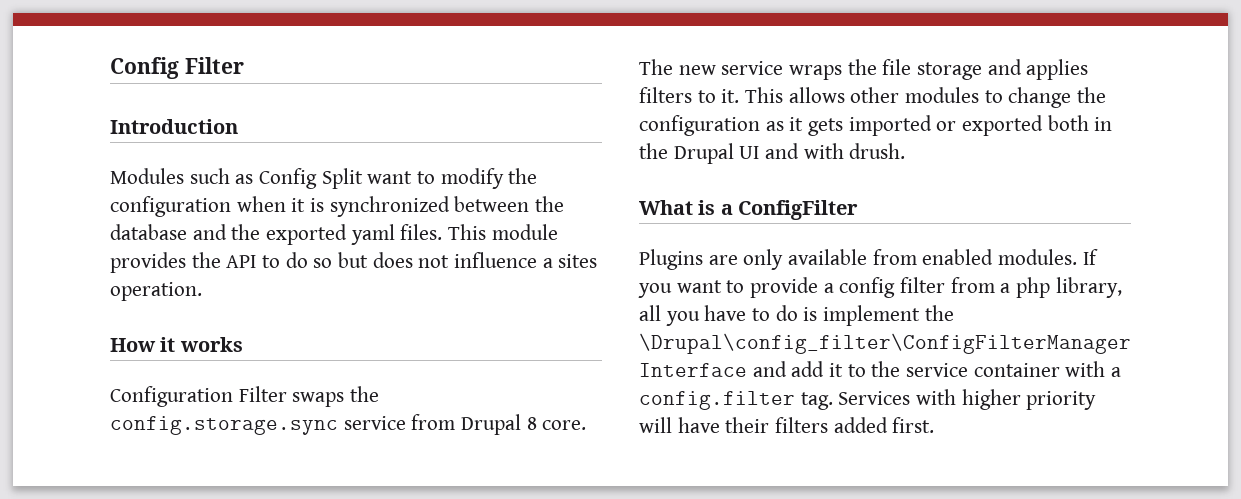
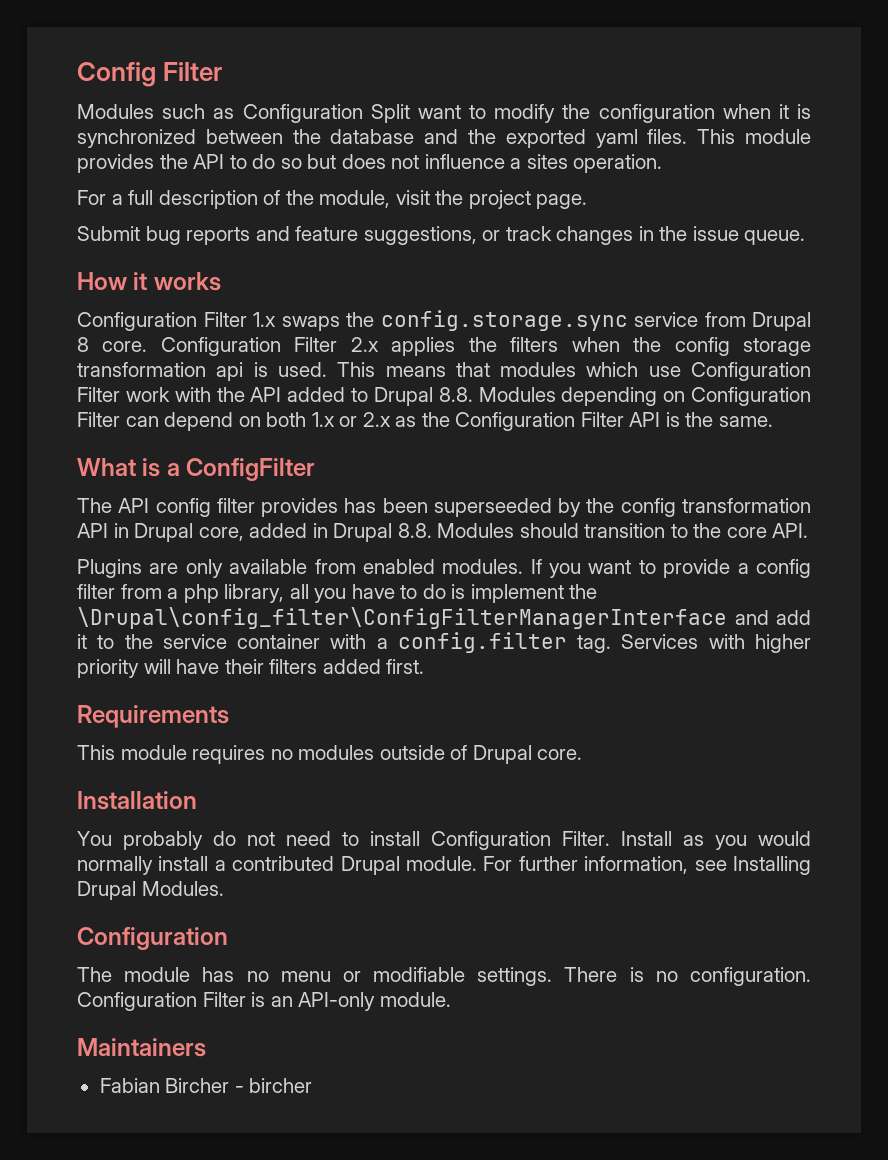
- Introduction
- Modules such as Config Split want to modify the configuration when it is synchronized between the database and the exported yaml files.
+ Modules such as Configuration Split want to modify the configuration when it is synchronized between the database and the exported yaml files.
+ For a full description of the module, visit the project page.
+ Submit bug reports and feature suggestions, or track changes in the issue queue.
- Configuration Filter swaps the config.storage.sync service from Drupal 8 core.
+ Configuration Filter 1.x swaps the config.storage.sync service from Drupal 8 core.
- The new service wraps the file storage and applies filters to it. This allows other modules to change the configuration as it gets imported or exported both in the Drupal UI and with drush.
+ Configuration Filter 2.x applies the filters when the config storage transformation api is used. This means that modules which use Configuration Filter work with the API added to Drupal 8.8. Modules depending on Configuration Filter can depend on both 1.x or 2.x as the Configuration Filter API is the same.
  What is a ConfigFilter
+ The API config filter provides has been superseeded by the config transformation API in Drupal core, added in Drupal 8.8. Modules should transition to the core API.
+ Requirements
+ This module requires no modules outside of Drupal core.
+ Installation
+ You probably do not need to install Configuration Filter. Install as you would normally install a contributed Drupal module. For further information, see Installing Drupal Modules.
+ Configuration
+ The module has no menu or modifiable settings. There is no configuration. Configuration Filter is an API-only module.
+ Maintainers
+ Fabian Bircher - bircher

